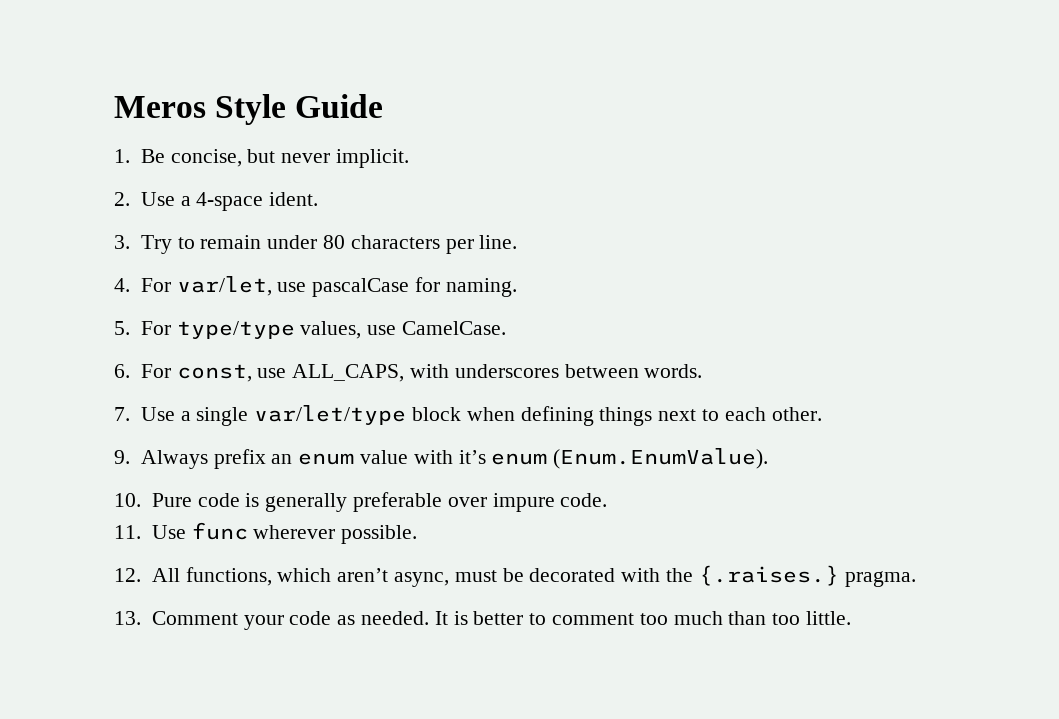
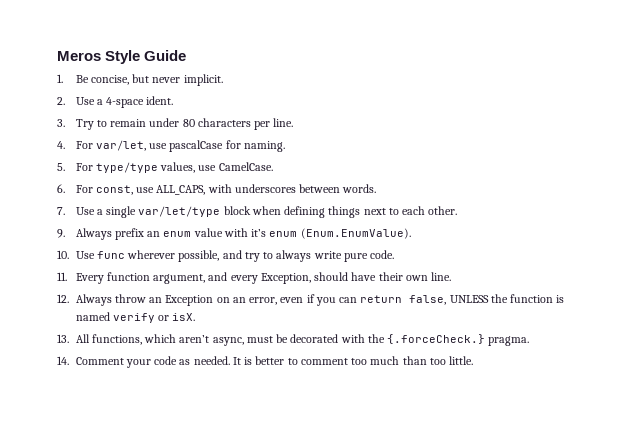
- 10. Pure code is generally preferable over impure code.
- 11. Use func wherever possible.
- 12. All functions, which aren’t async, must be decorated with the {.raises.} pragma.
+ 10. Use func wherever possible, and try to always write pure code.
+ 11. Every function argument, and every Exception, should have their own line.
+ 12. Always throw an Exception on an error, even if you can return false, UNLESS the function is named verify or isX.
+ 13. All functions, which aren’t async, must be decorated with the {.forceCheck.} pragma.
- 13. Comment your code as needed.
+ 14. Comment your code as needed.

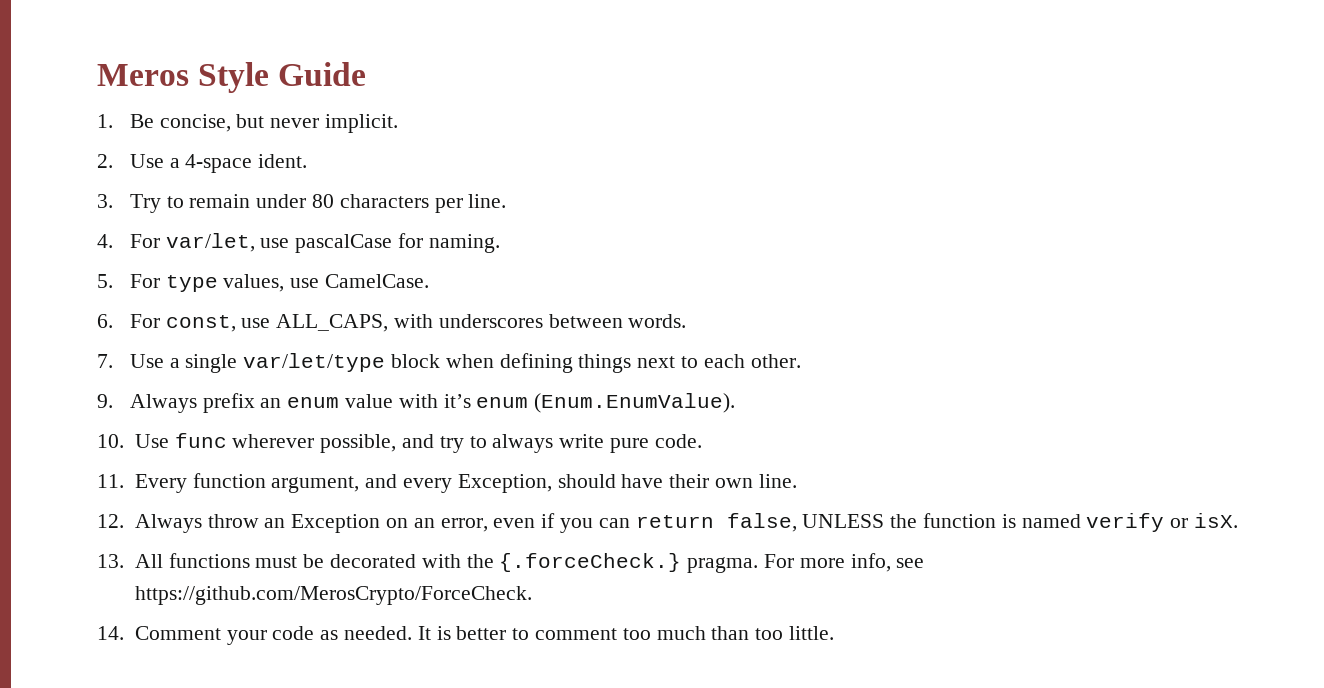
- 5. For type/type values, use CamelCase.
+ 5. For type values, use CamelCase.
- 13. All functions, which aren’t async, must be decorated with the {.forceCheck.} pragma.
+ 13. All functions must be decorated with the {.forceCheck.} pragma. For more info, see https://github.com/MerosCrypto/ForceCheck.

